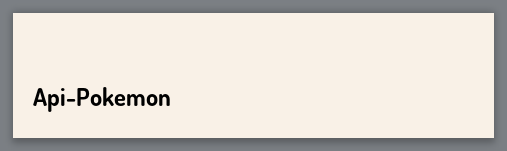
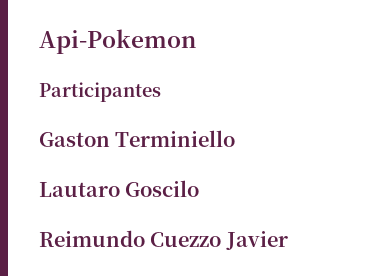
+ Participantes
+ Gaston Terminiello
+ Lautaro Goscilo
+ Reimundo Cuezzo Javier

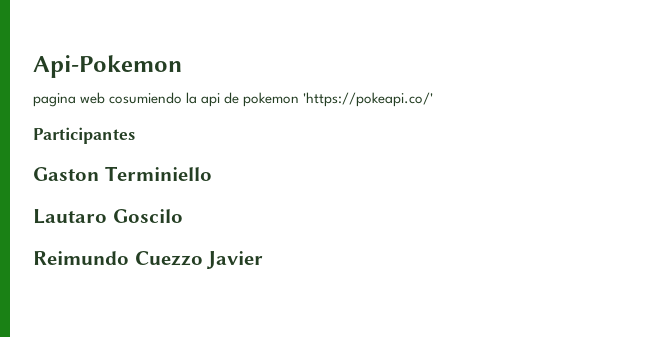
+ pagina web cosumiendo la api de pokemon 'https://pokeapi.co/'

